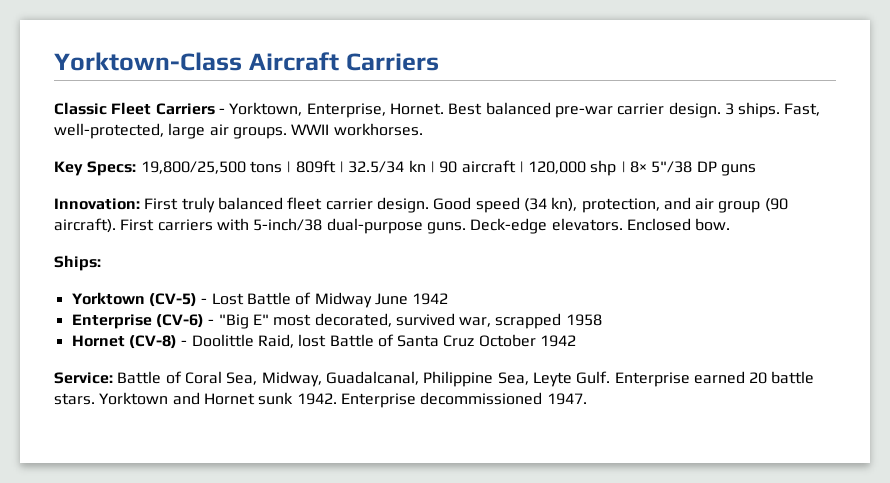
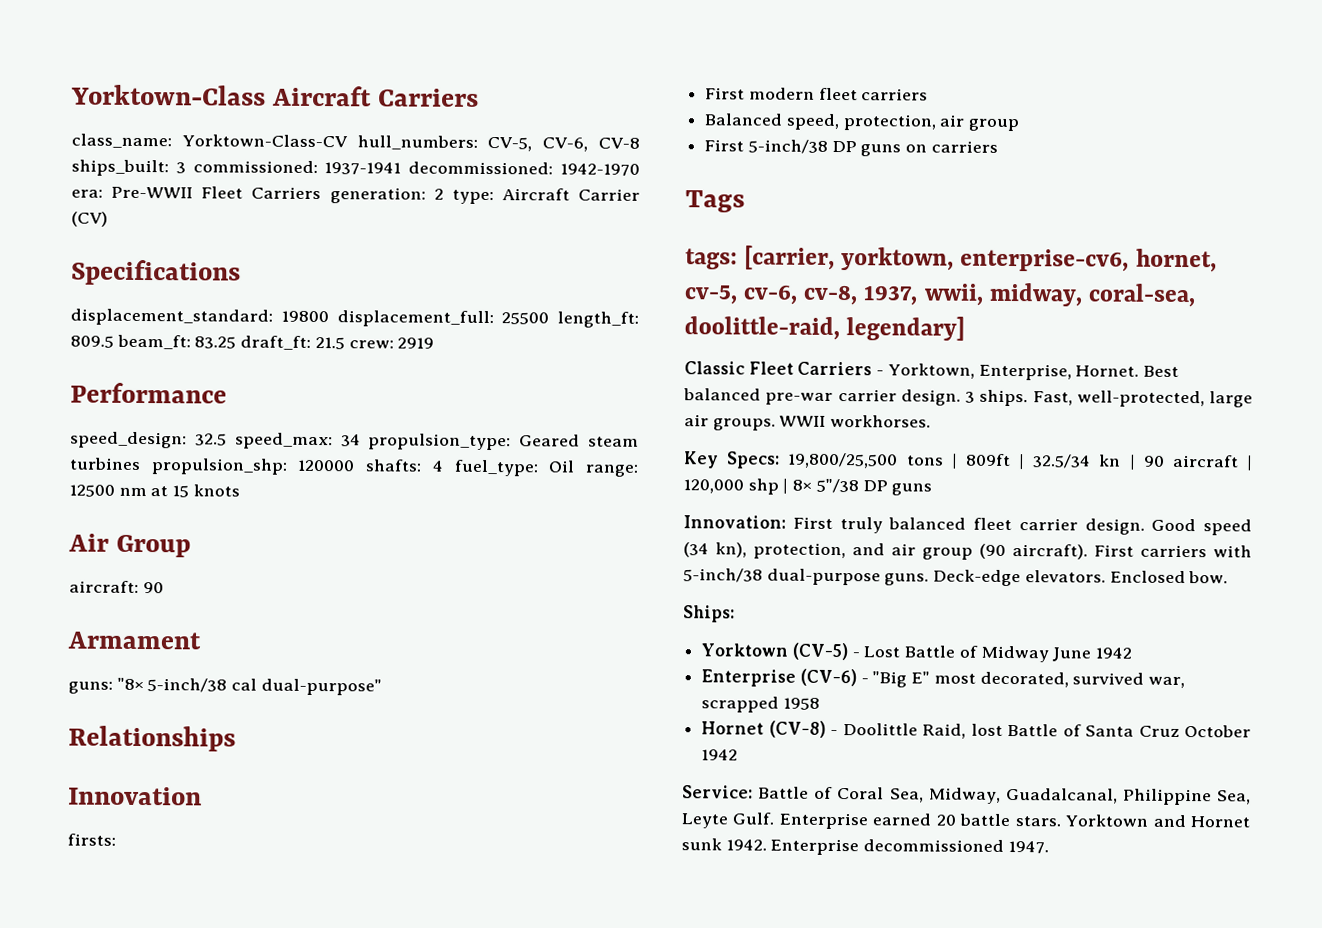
+ class_name: Yorktown-Class-CV hull_numbers: CV-5, CV-6, CV-8 ships_built: 3 commissioned: 1937-1941 decommissioned: 1942-1970 era: Pre-WWII Fleet Carriers generation: 2 type: Aircraft Carrier (CV)
+ Specifications
+ displacement_standard: 19800 displacement_full: 25500 length_ft: 809.5 beam_ft: 83.25 draft_ft: 21.5 crew: 2919
+ Performance
+ speed_design: 32.5 speed_max: 34 propulsion_type: Geared steam turbines propulsion_shp: 120000 shafts: 4 fuel_type: Oil range: 12500 nm at 15 knots
+ Air Group
+ aircraft: 90
+ Armament
+ guns: "8× 5-inch/38 cal dual-purpose"
+ Relationships
+ Innovation
+ firsts:
+ First modern fleet carriers
+ Balanced speed, protection, air group
+ First 5-inch/38 DP guns on carriers
+ Tags
+ tags: [carrier, yorktown, enterprise-cv6, hornet, cv-5, cv-6, cv-8, 1937, wwii, midway, coral-sea, doolittle-raid, legendary]

